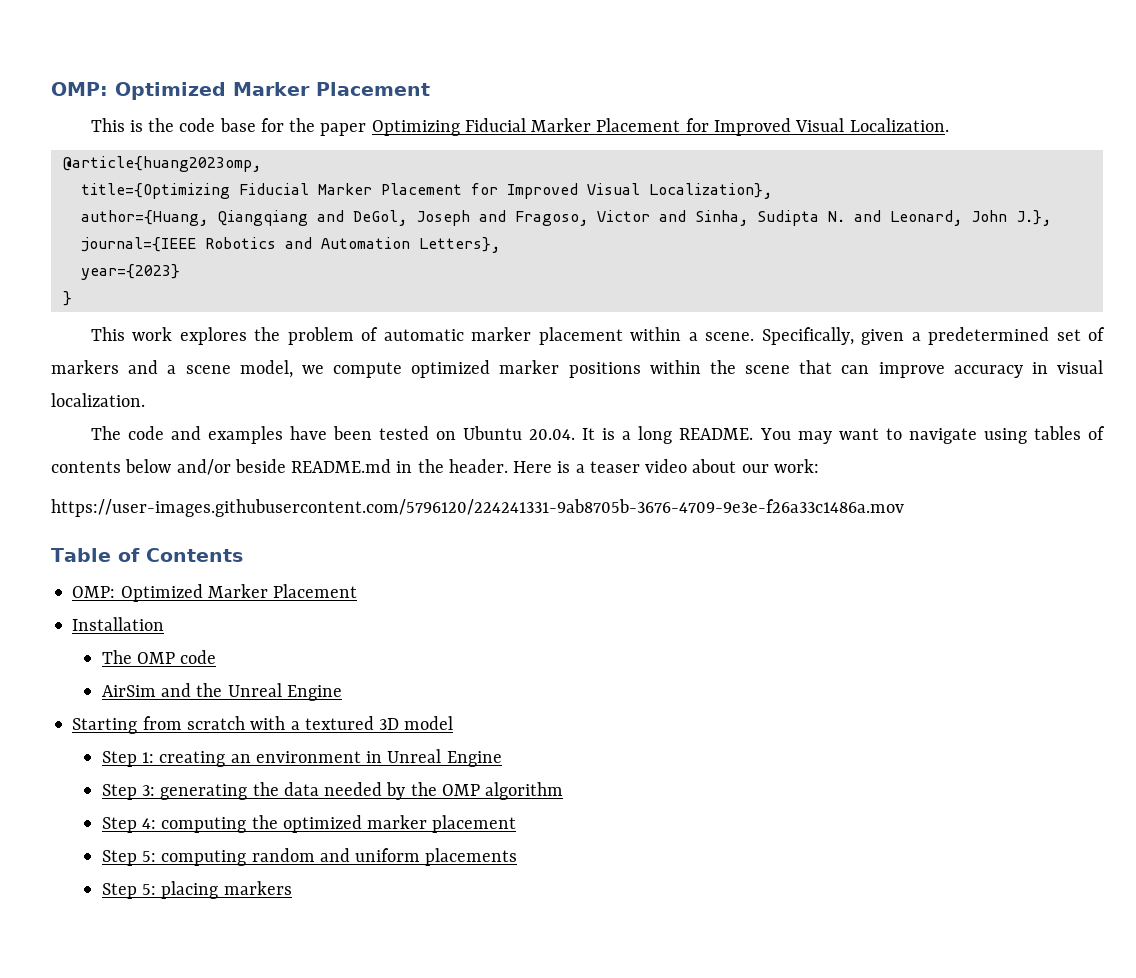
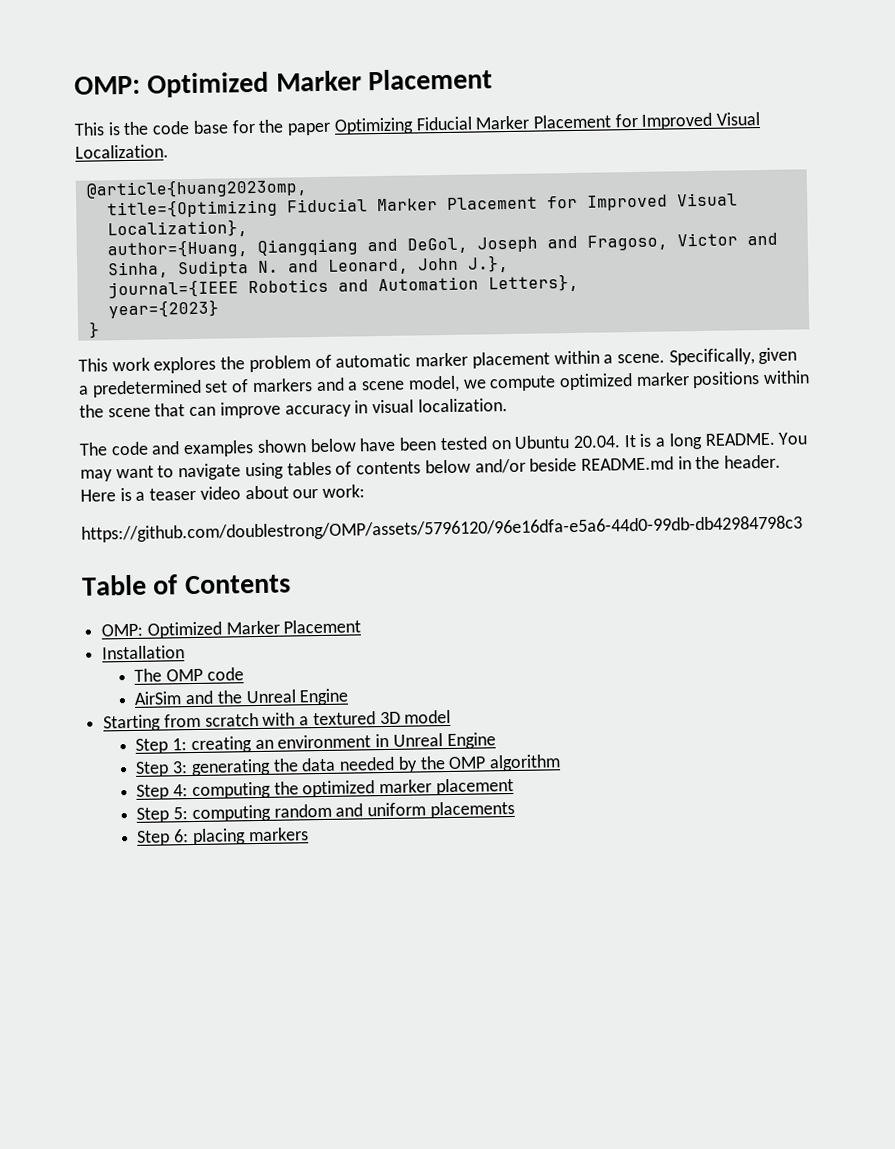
- The code and examples have been tested on Ubuntu 20.04. It is a long README.
+ The code and examples shown below have been tested on Ubuntu 20.04. It is a long README.
- https://user-images.githubusercontent.com/5796120/224241331-9ab8705b-3676-4709-9e3e-f26a33c1486a.mov
+ https://github.com/doublestrong/OMP/assets/5796120/96e16dfa-e5a6-44d0-99db-db42984798c3
- Step 5: placing markers
+ Step 6: placing markers

